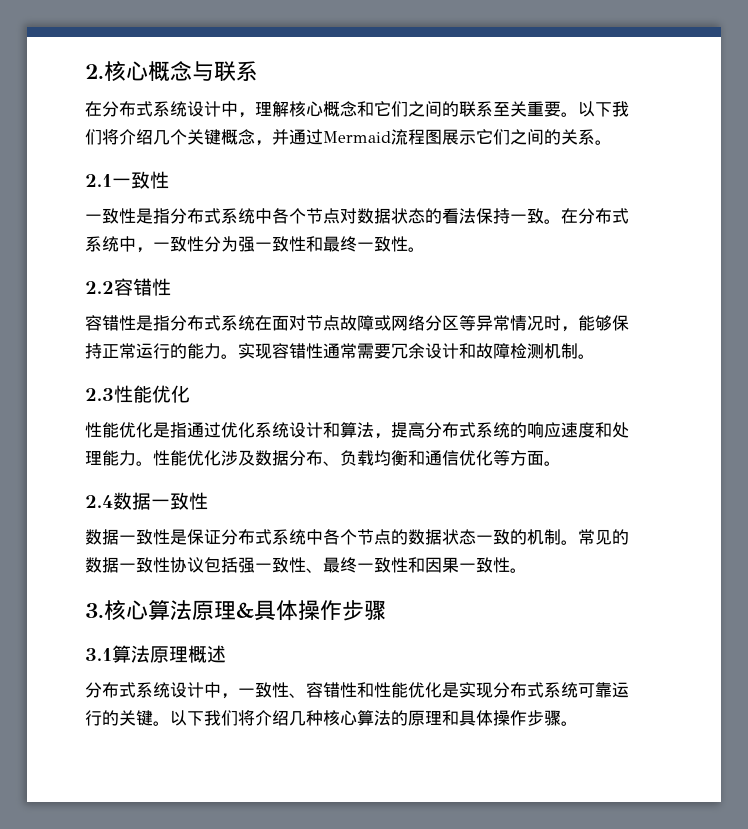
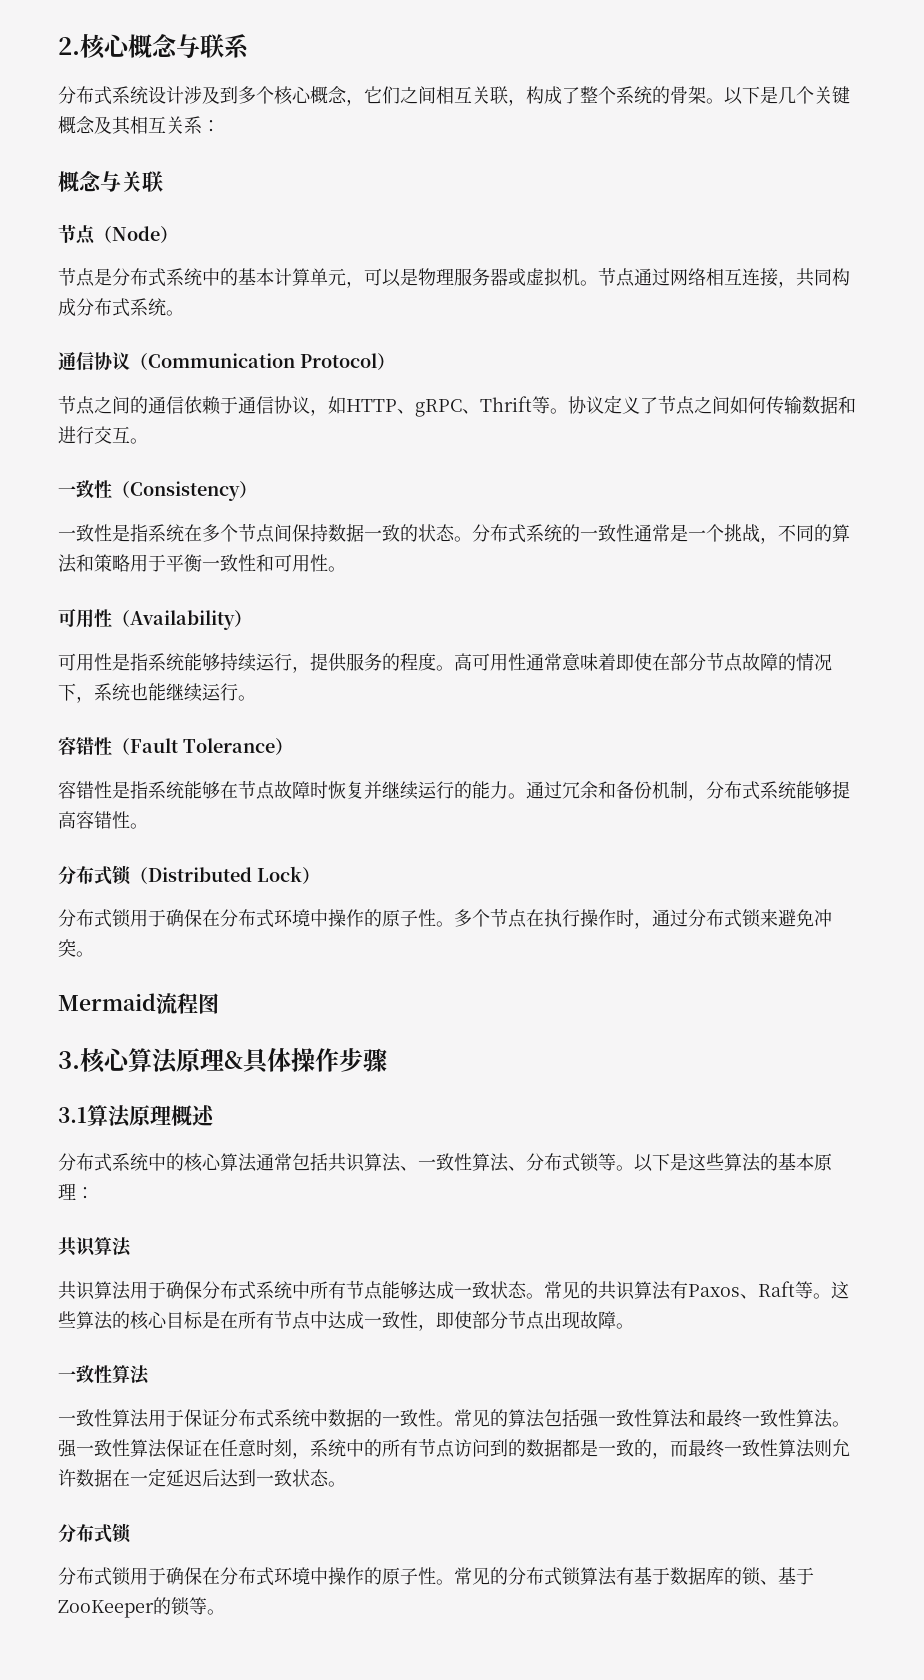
- 在分布式系统设计中，理解核心概念和它们之间的联系至关重要。以下我们将介绍几个关键概念，并通过Mermaid流程图展示它们之间的关系。
- 2.1一致性
+ 分布式系统设计涉及到多个核心概念，它们之间相互关联，构成了整个系统的骨架。以下是几个关键概念及其相互关系：
+ 概念与关联
+ 节点（Node）
+ 节点是分布式系统中的基本计算单元，可以是物理服务器或虚拟机。节点通过网络相互连接，共同构成分布式系统。
+ 通信协议（Communication Protocol）
+ 节点之间的通信依赖于通信协议，如HTTP、gRPC、Thrift等。协议定义了节点之间如何传输数据和进行交互。
+ 一致性（Consistency）
- 一致性是指分布式系统中各个节点对数据状态的看法保持一致。在分布式系统中，一致性分为强一致性和最终一致性。
- 2.2容错性
+ 一致性是指系统在多个节点间保持数据一致的状态。分布式系统的一致性通常是一个挑战，不同的算法和策略用于平衡一致性和可用性。
+ 可用性（Availability）
+ 可用性是指系统能够持续运行，提供服务的程度。高可用性通常意味着即使在部分节点故障的情况下，系统也能继续运行。
+ 容错性（Fault Tolerance）
- 容错性是指分布式系统在面对节点故障或网络分区等异常情况时，能够保持正常运行的能力。实现容错性通常需要冗余设计和故障检测机制。
- 2.3性能优化
- 性能优化是指通过优化系统设计和算法，提高分布式系统的响应速度和处理能力。性能优化涉及数据分布、负载均衡和通信优化等方面。
- 2.4数据一致性
- 数据一致性是保证分布式系统中各个节点的数据状态一致的机制。常见的数据一致性协议包括强一致性、最终一致性和因果一致性。
+ 容错性是指系统能够在节点故障时恢复并继续运行的能力。通过冗余和备份机制，分布式系统能够提高容错性。
+ 分布式锁（Distributed Lock）
+ 分布式锁用于确保在分布式环境中操作的原子性。多个节点在执行操作时，通过分布式锁来避免冲突。
+ Mermaid流程图
- 分布式系统设计中，一致性、容错性和性能优化是实现分布式系统可靠运行的关键。以下我们将介绍几种核心算法的原理和具体操作步骤。
+ 分布式系统中的核心算法通常包括共识算法、一致性算法、分布式锁等。以下是这些算法的基本原理：
+ 共识算法
+ 共识算法用于确保分布式系统中所有节点能够达成一致状态。常见的共识算法有Paxos、Raft等。这些算法的核心目标是在所有节点中达成一致性，即使部分节点出现故障。
+ 一致性算法
+ 一致性算法用于保证分布式系统中数据的一致性。常见的算法包括强一致性算法和最终一致性算法。强一致性算法保证在任意时刻，系统中的所有节点访问到的数据都是一致的，而最终一致性算法则允许数据在一定延迟后达到一致状态。
+ 分布式锁
+ 分布式锁用于确保在分布式环境中操作的原子性。常见的分布式锁算法有基于数据库的锁、基于ZooKeeper的锁等。

